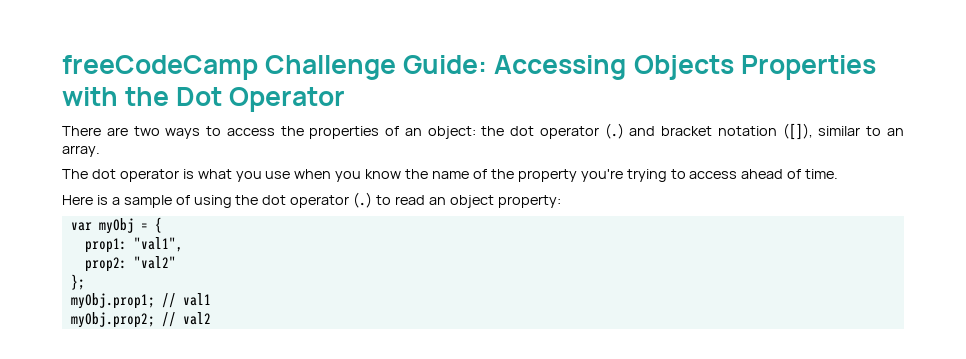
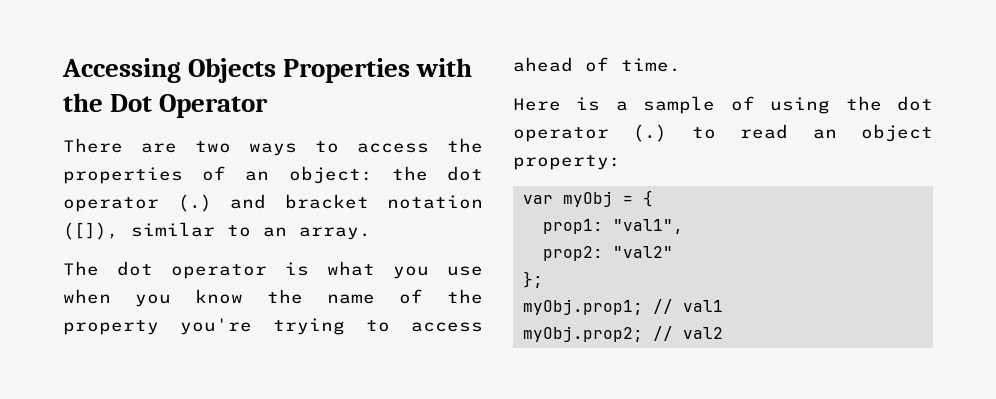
- freeCodeCamp Challenge Guide: Accessing Objects Properties with the Dot Operator
+ Accessing Objects Properties with the Dot Operator

